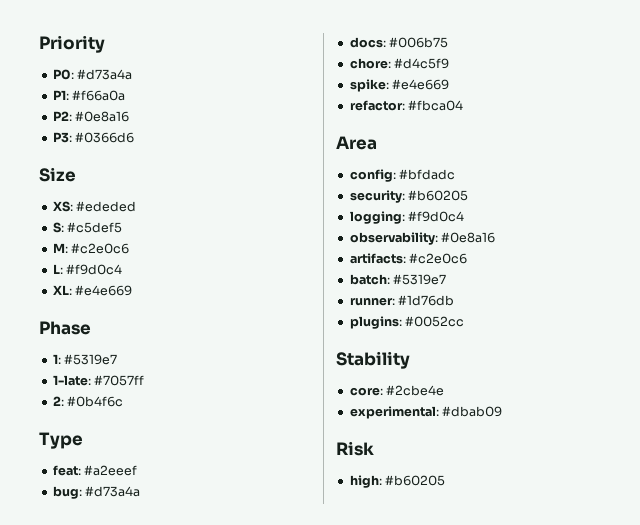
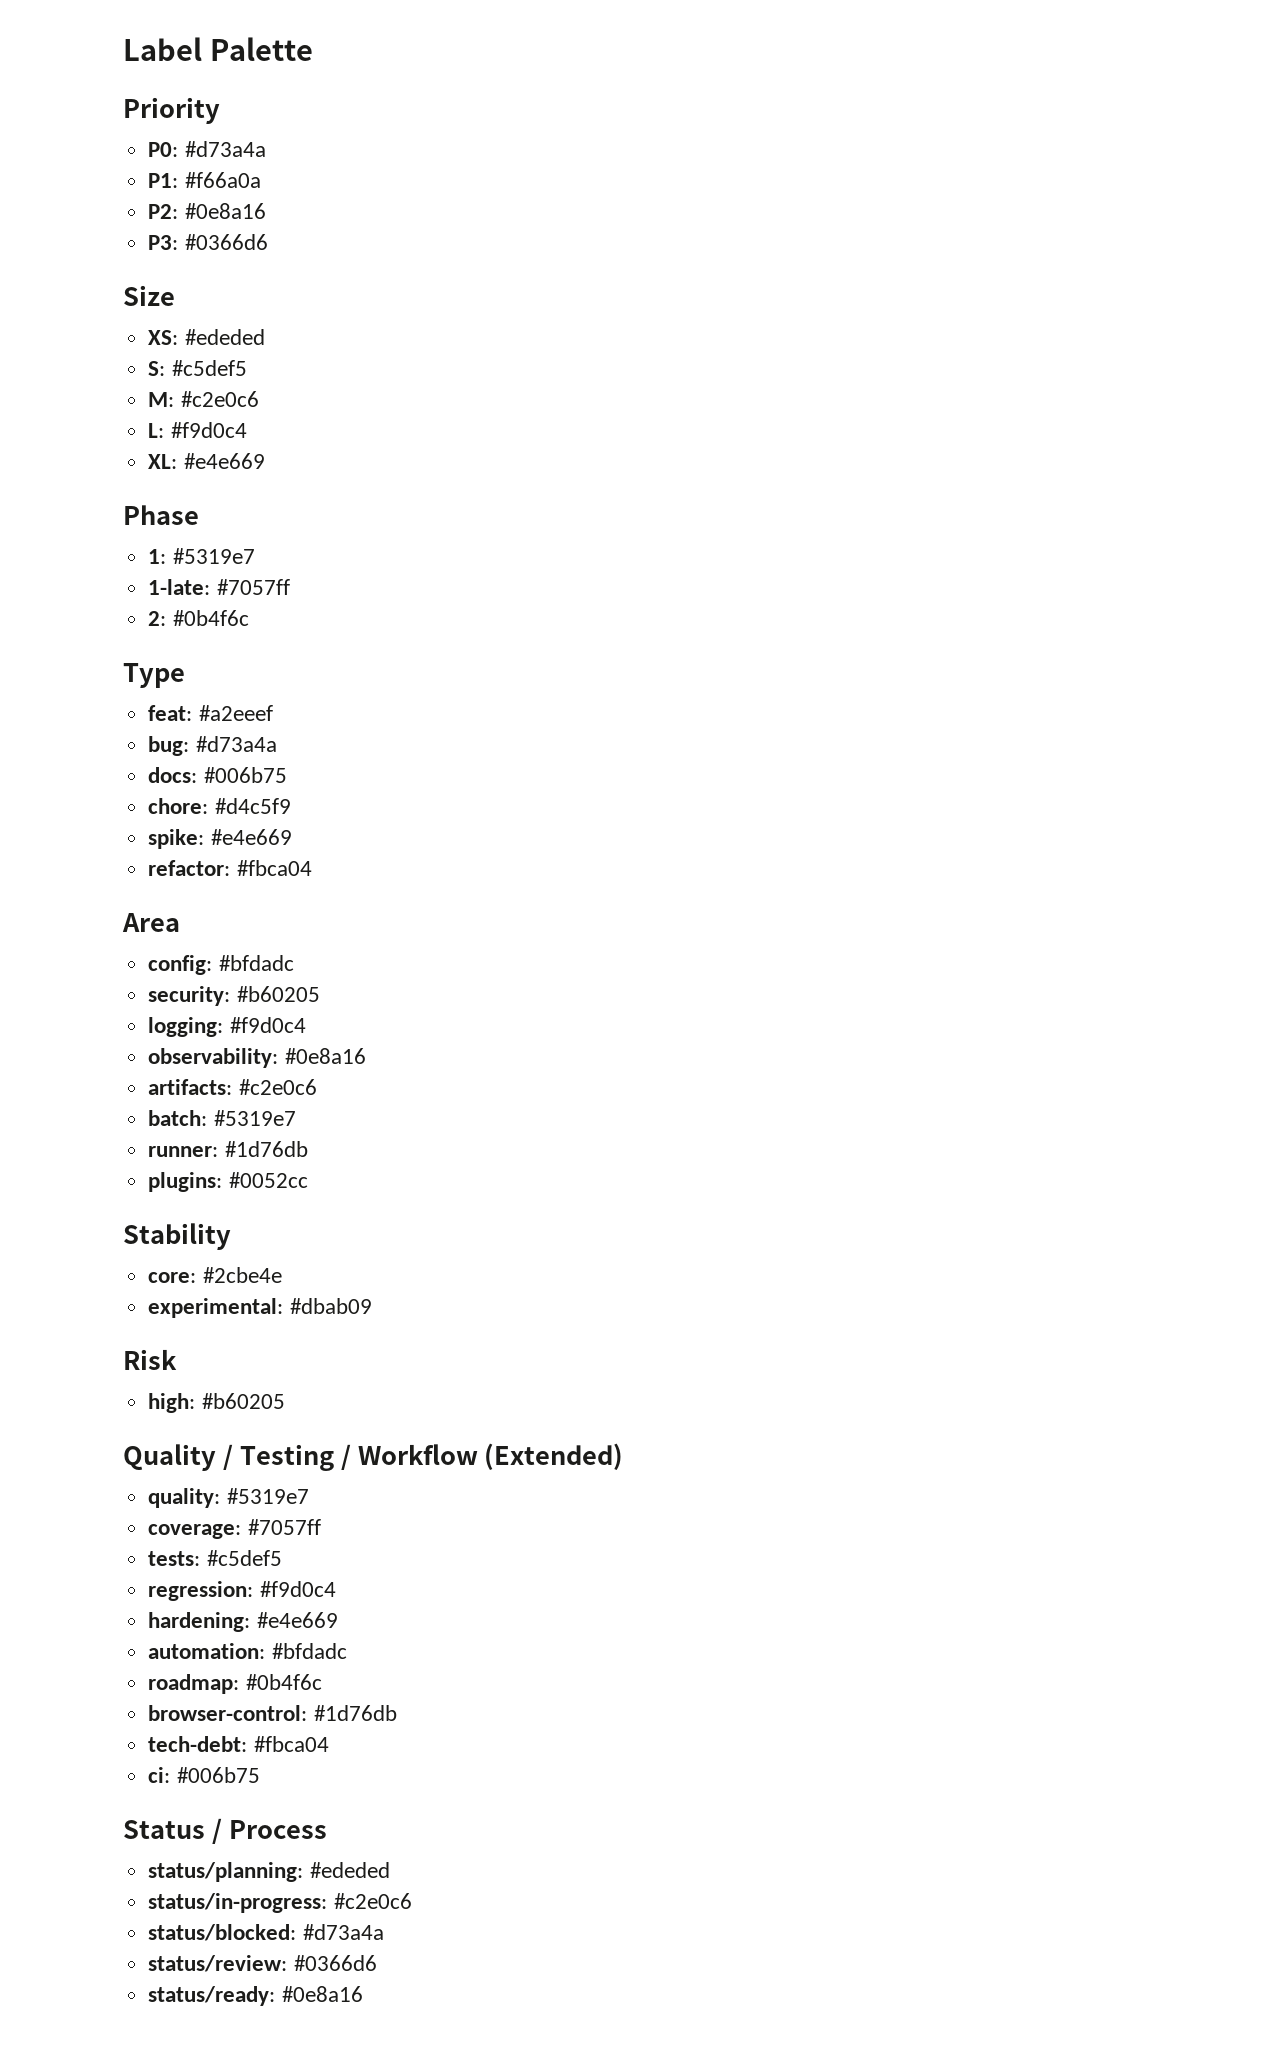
+ Label Palette
+ Quality / Testing / Workflow (Extended)
+ quality: #5319e7
+ coverage: #7057ff
+ tests: #c5def5
+ regression: #f9d0c4
+ hardening: #e4e669
+ automation: #bfdadc
+ roadmap: #0b4f6c
+ browser-control: #1d76db
+ tech-debt: #fbca04
+ ci: #006b75
+ Status / Process
+ status/planning: #ededed
+ status/in-progress: #c2e0c6
+ status/blocked: #d73a4a
+ status/review: #0366d6
+ status/ready: #0e8a16

